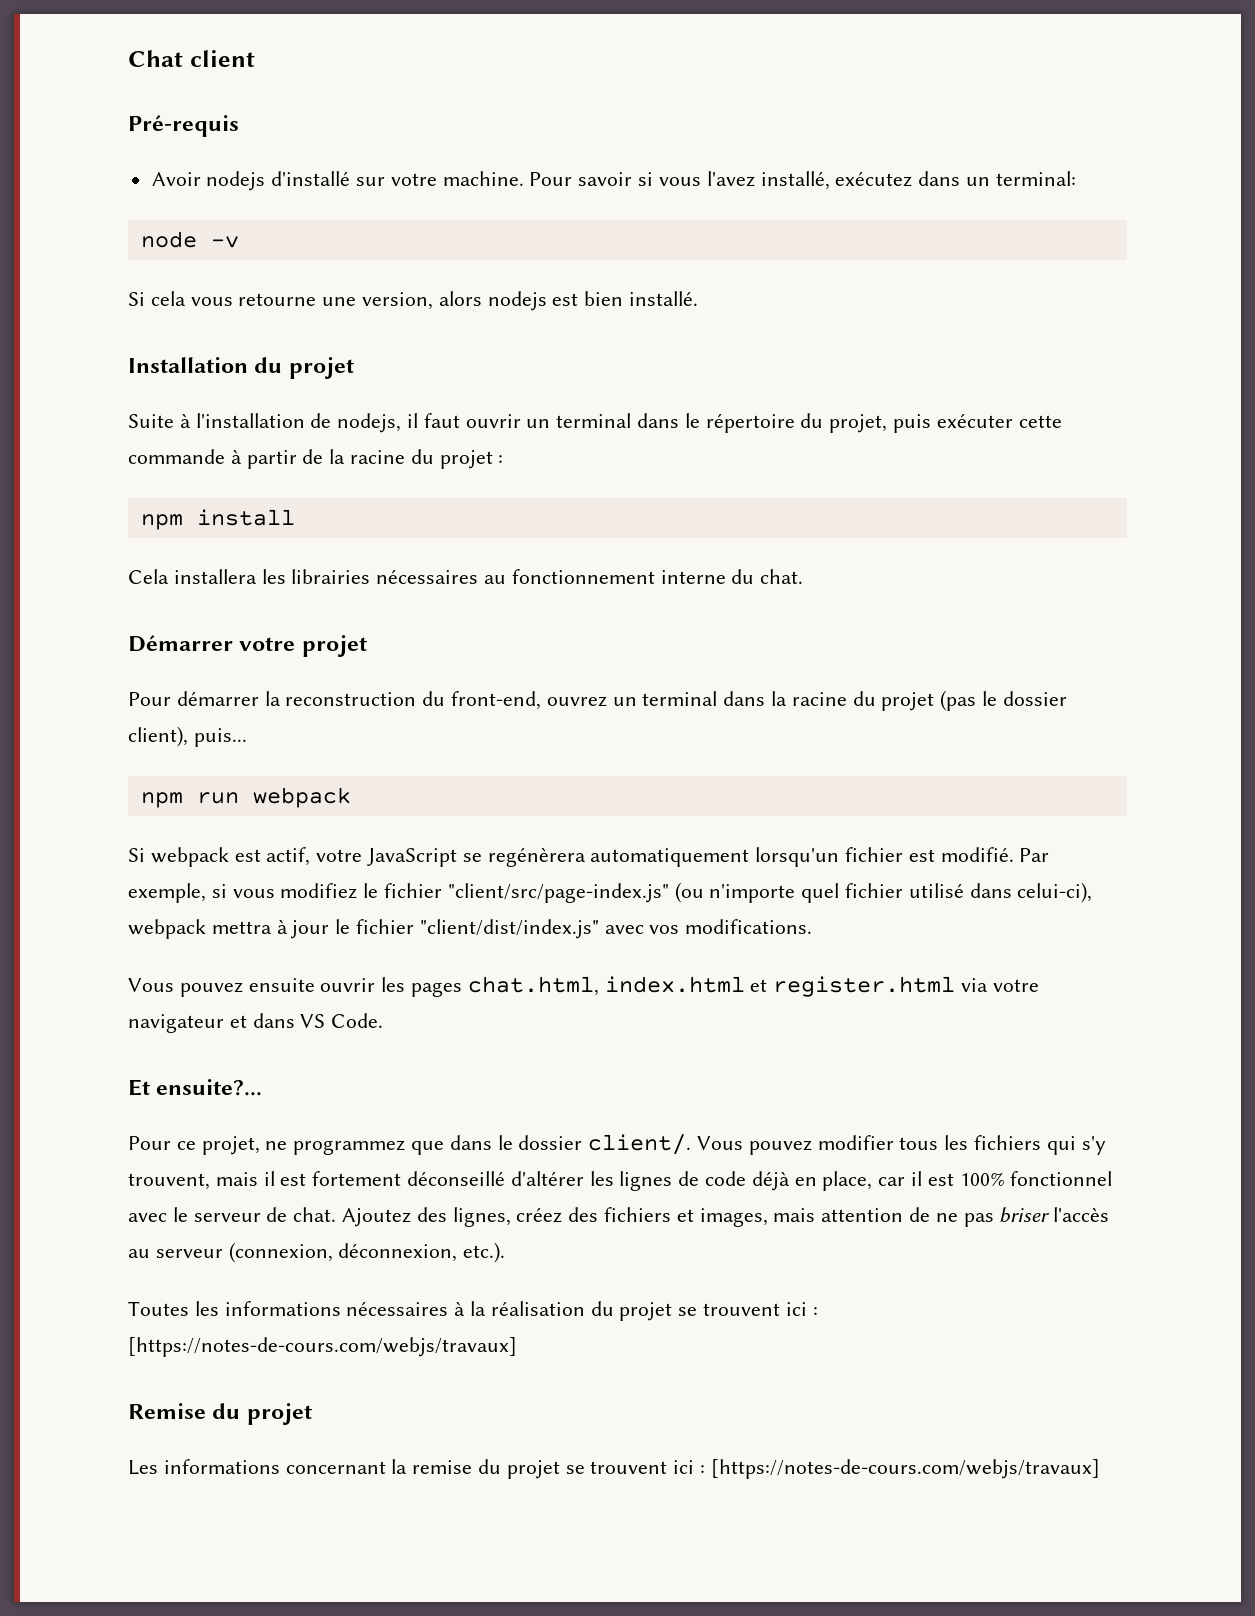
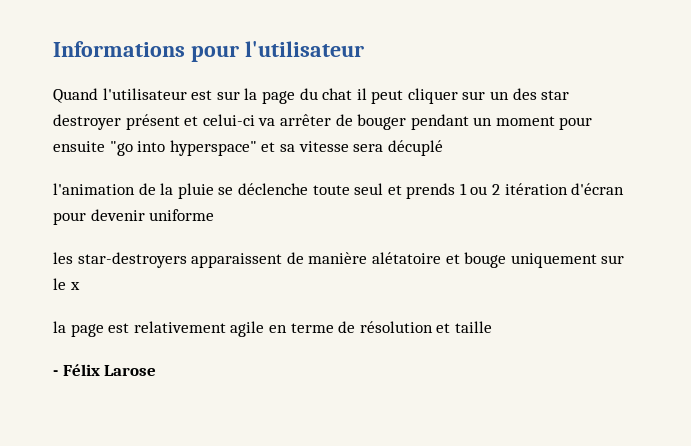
- Chat client
- Pré-requis
- Avoir nodejs d'installé sur votre machine. Pour savoir si vous l'avez installé, exécutez dans un terminal:
- node -v
- Si cela vous retourne une version, alors nodejs est bien installé.
- Installation du projet
- Suite à l'installation de nodejs, il faut ouvrir un terminal dans le répertoire du projet, puis exécuter cette commande à partir de la racine du projet :
- npm install
- Cela installera les librairies nécessaires au fonctionnement interne du chat.
- Démarrer votre projet
- Pour démarrer la reconstruction du front-end, ouvrez un terminal dans la racine du projet (pas le dossier client), puis...
- npm run webpack
- Si webpack est actif, votre JavaScript se regénèrera automatiquement lorsqu'un fichier est modifié. Par exemple, si vous modifiez le fichier "client/src/page-index.js" (ou n'importe quel fichier utilisé dans celui-ci), webpack mettra à jour le fichier "client/dist/index.js" avec vos modifications.
- Vous pouvez ensuite ouvrir les pages chat.html, index.html et register.html via votre navigateur et dans VS Code.
- Et ensuite?...
- Pour ce projet, ne programmez que dans le dossier client/. Vous pouvez modifier tous les fichiers qui s'y trouvent, mais il est fortement déconseillé d'altérer les lignes de code déjà en place, car il est 100% fonctionnel avec le serveur de chat. Ajoutez des lignes, créez des fichiers et images, mais attention de ne pas briser l'accès au serveur (connexion, déconnexion, etc.).
- Toutes les informations nécessaires à la réalisation du projet se trouvent ici : [https://notes-de-cours.com/webjs/travaux]
- Remise du projet
- Les informations concernant la remise du projet se trouvent ici : [https://notes-de-cours.com/webjs/travaux]
+ Informations pour l'utilisateur
+ Quand l'utilisateur est sur la page du chat il peut cliquer sur un des star destroyer présent et celui-ci va arrêter de bouger pendant un moment pour ensuite "go into hyperspace" et sa vitesse sera décuplé
+ l'animation de la pluie se déclenche toute seul et prends 1 ou 2 itération d'écran pour devenir uniforme
+ les star-destroyers apparaissent de manière alétatoire et bouge uniquement sur le x
+ la page est relativement agile en terme de résolution et taille
+ - Félix Larose

